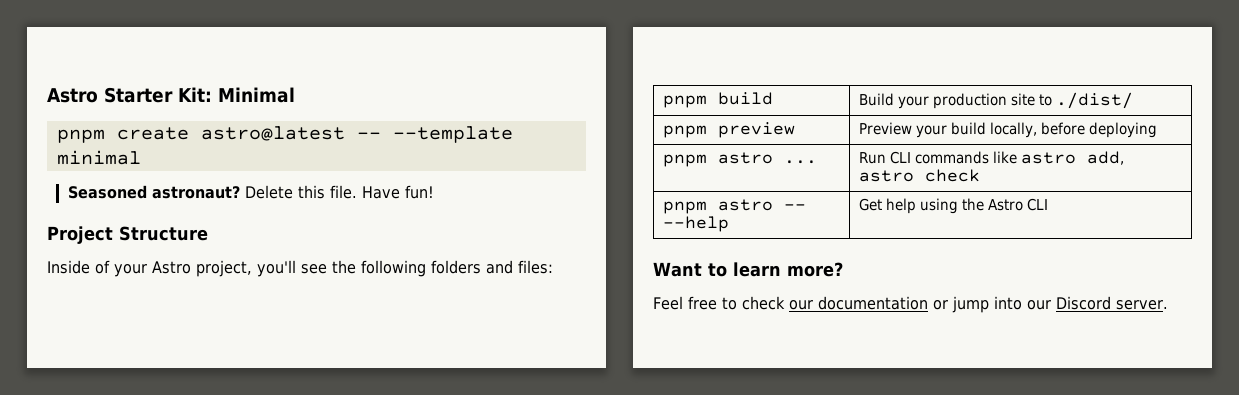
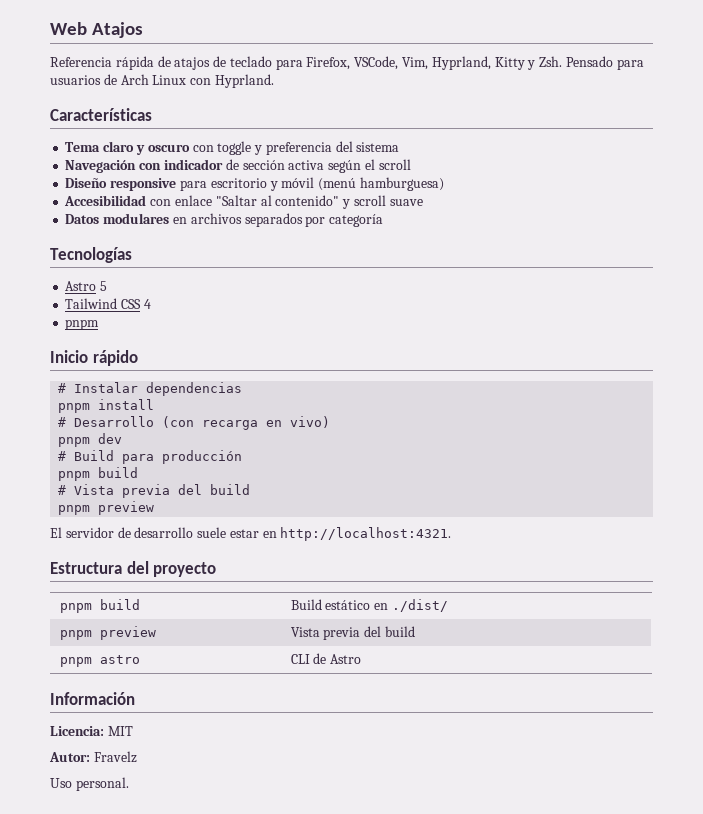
- Astro Starter Kit: Minimal
- pnpm create astro@latest -- --template minimal
- Seasoned astronaut? Delete this file. Have fun!
- Project Structure
- Inside of your Astro project, you'll see the following folders and files:
+ Web Atajos
+ Referencia rápida de atajos de teclado para Firefox, VSCode, Vim, Hyprland, Kitty y Zsh. Pensado para usuarios de Arch Linux con Hyprland.
+ Características
+ Tema claro y oscuro con toggle y preferencia del sistema
+ Navegación con indicador de sección activa según el scroll
+ Diseño responsive para escritorio y móvil (menú hamburguesa)
+ Accesibilidad con enlace "Saltar al contenido" y scroll suave
+ Datos modulares en archivos separados por categoría
+ Tecnologías
+ Astro 5
+ Tailwind CSS 4
+ pnpm
+ Inicio rápido
+ # Instalar dependencias
+ pnpm install
+ # Desarrollo (con recarga en vivo)
+ pnpm dev
+ # Build para producción
+ pnpm build
+ # Vista previa del build
+ pnpm preview
+ El servidor de desarrollo suele estar en http://localhost:4321.
+ Estructura del proyecto
- pnpm build | Build your production site to ./dist/
+ pnpm build | Build estático en ./dist/
- pnpm preview | Preview your build locally, before deploying
- pnpm astro ... | Run CLI commands like astro add, astro check
- pnpm astro -- --help | Get help using the Astro CLI
- Want to learn more?
- Feel free to check our documentation or jump into our Discord server.
+ pnpm preview | Vista previa del build
+ pnpm astro | CLI de Astro
+ Información
+ Licencia: MIT
+ Autor: Fravelz
+ Uso personal.

